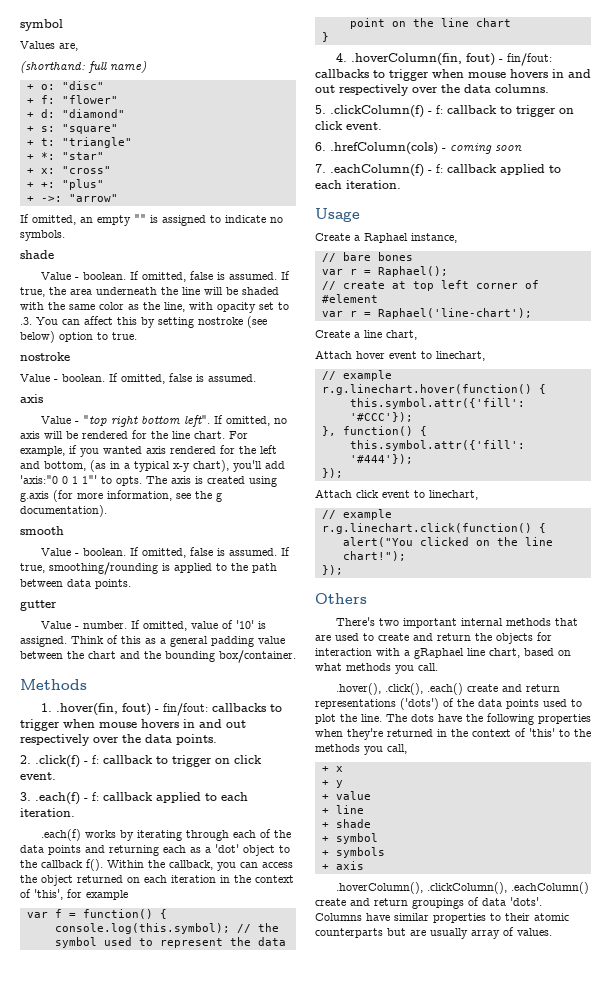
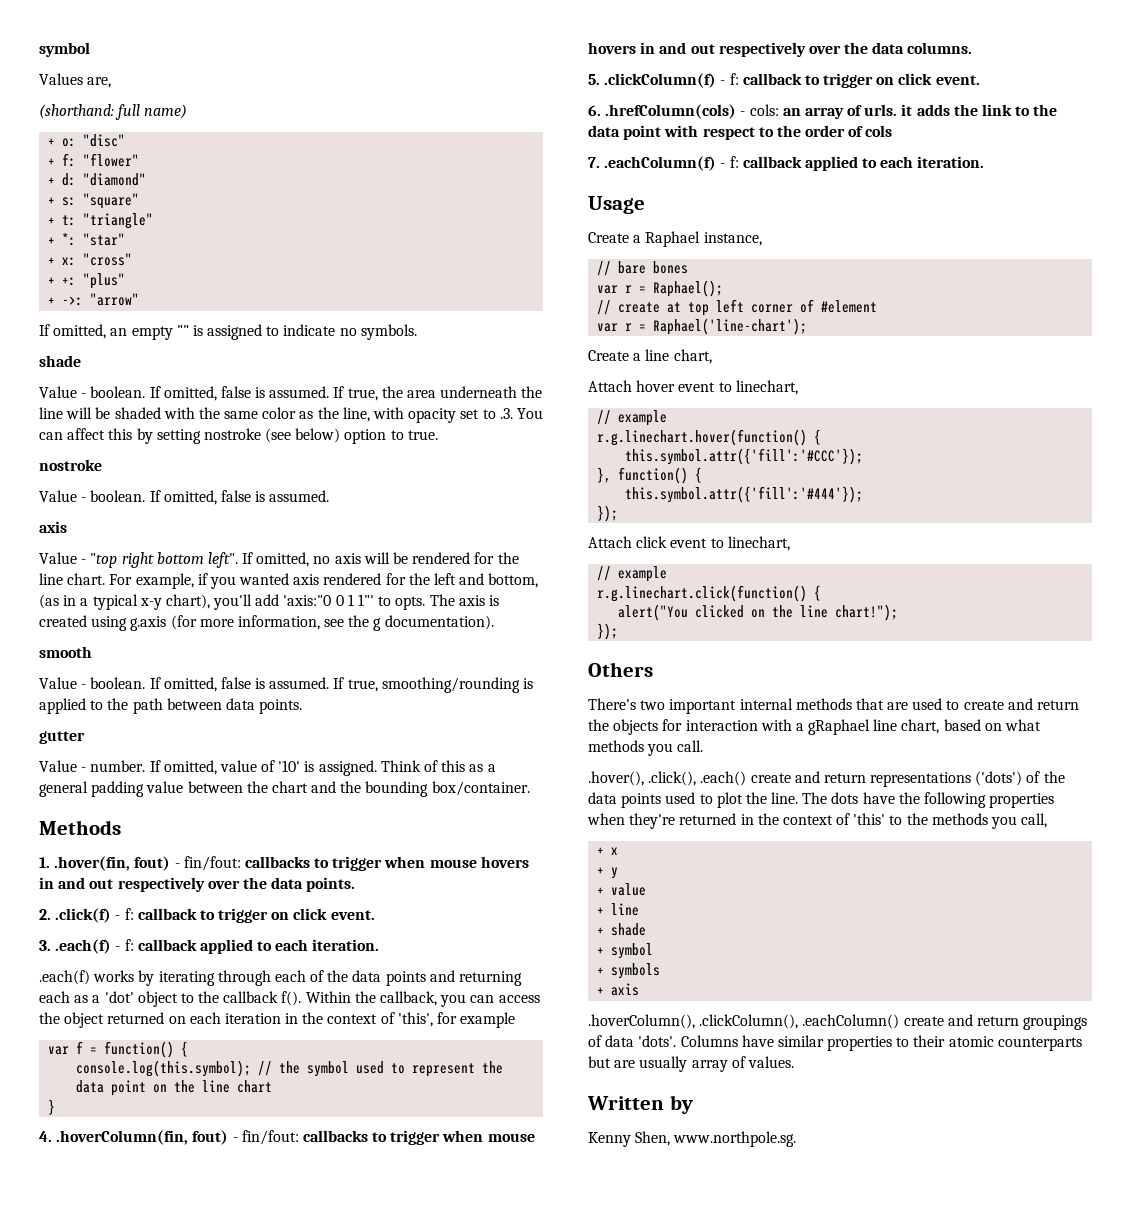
- 6. .hrefColumn(cols) - coming soon
+ 6. .hrefColumn(cols) - cols: an array of urls. it adds the link to the data point with respect to the order of cols
+ Written by
+ Kenny Shen, www.northpole.sg.

